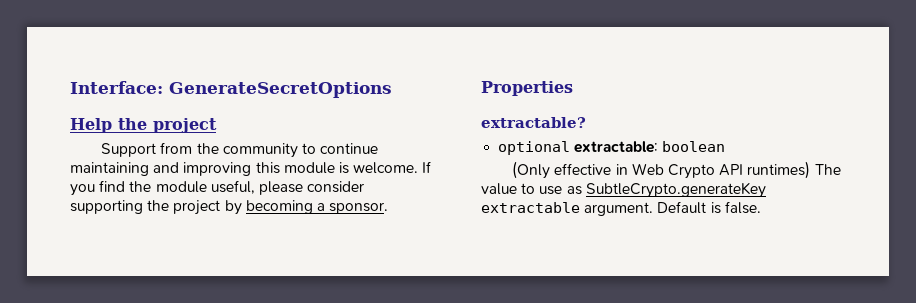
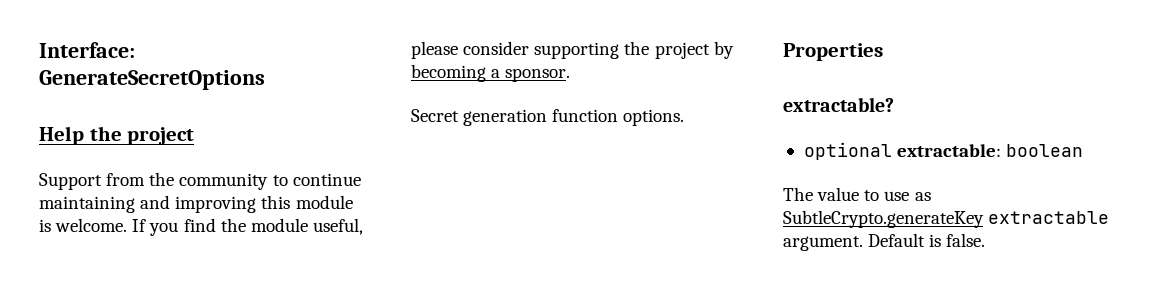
+ Secret generation function options.
- (Only effective in Web Crypto API runtimes) The value to use as SubtleCrypto.generateKey extractable argument.
+ The value to use as SubtleCrypto.generateKey extractable argument.

